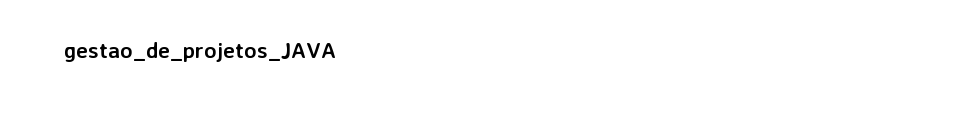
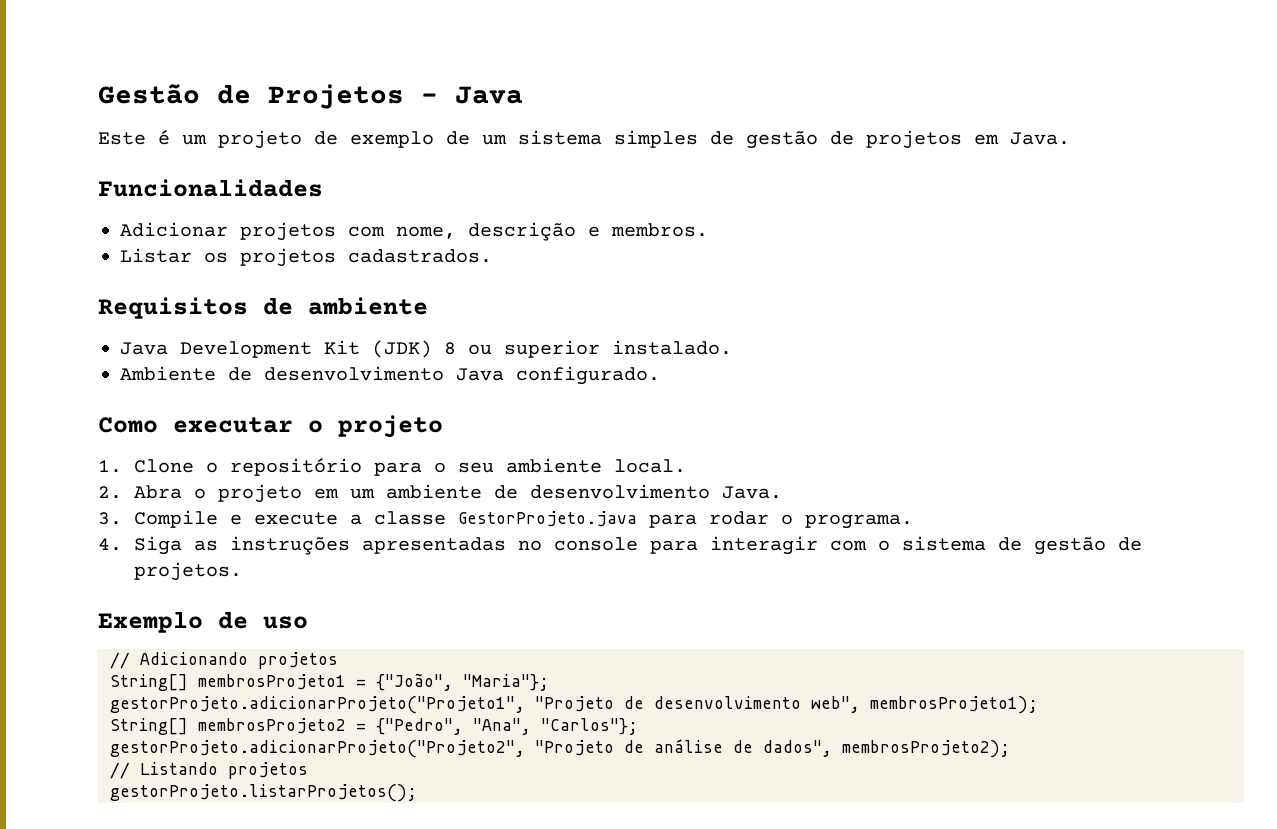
- gestao_de_projetos_JAVA
+ Gestão de Projetos - Java
+ Este é um projeto de exemplo de um sistema simples de gestão de projetos em Java.
+ Funcionalidades
+ Adicionar projetos com nome, descrição e membros.
+ Listar os projetos cadastrados.
+ Requisitos de ambiente
+ Java Development Kit (JDK) 8 ou superior instalado.
+ Ambiente de desenvolvimento Java configurado.
+ Como executar o projeto
+ 1. Clone o repositório para o seu ambiente local.
+ 2. Abra o projeto em um ambiente de desenvolvimento Java.
+ 3. Compile e execute a classe GestorProjeto.java para rodar o programa.
+ 4. Siga as instruções apresentadas no console para interagir com o sistema de gestão de projetos.
+ Exemplo de uso
+ // Adicionando projetos
+ String[] membrosProjeto1 = {"João", "Maria"};
+ gestorProjeto.adicionarProjeto("Projeto1", "Projeto de desenvolvimento web", membrosProjeto1);
+ String[] membrosProjeto2 = {"Pedro", "Ana", "Carlos"};
+ gestorProjeto.adicionarProjeto("Projeto2", "Projeto de análise de dados", membrosProjeto2);
+ // Listando projetos
+ gestorProjeto.listarProjetos();

